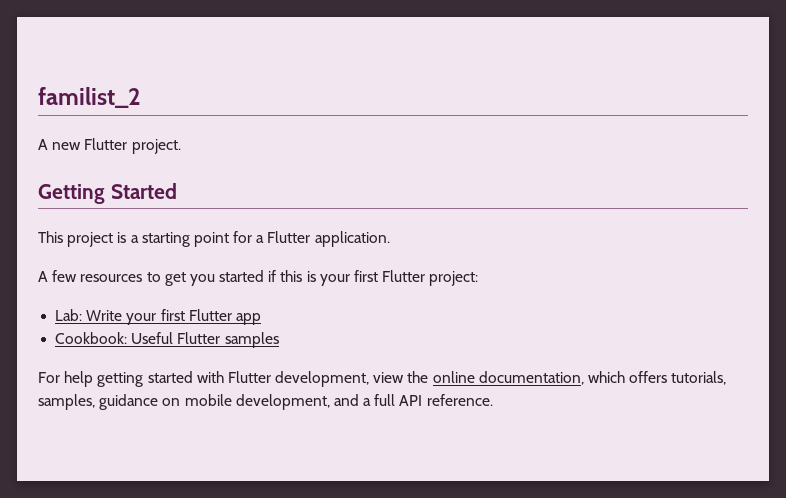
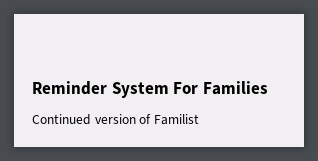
- familist_2
- A new Flutter project.
- Getting Started
- This project is a starting point for a Flutter application.
- A few resources to get you started if this is your first Flutter project:
- Lab: Write your first Flutter app
- Cookbook: Useful Flutter samples
- For help getting started with Flutter development, view the online documentation, which offers tutorials, samples, guidance on mobile development, and a full API reference.
+ Reminder System For Families
+ Continued version of Familist

